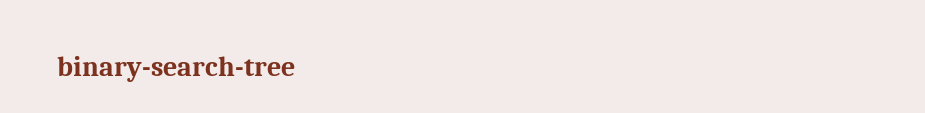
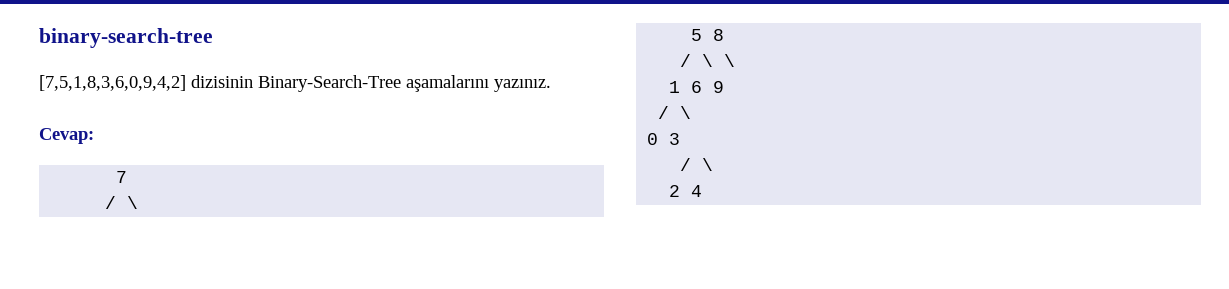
+ [7,5,1,8,3,6,0,9,4,2] dizisinin Binary-Search-Tree aşamalarını yazınız.
+ Cevap:
+ 7
+ / \
+ 5 8
+ / \ \
+ 1 6 9
+ / \
+ 0 3
+ / \
+ 2 4

